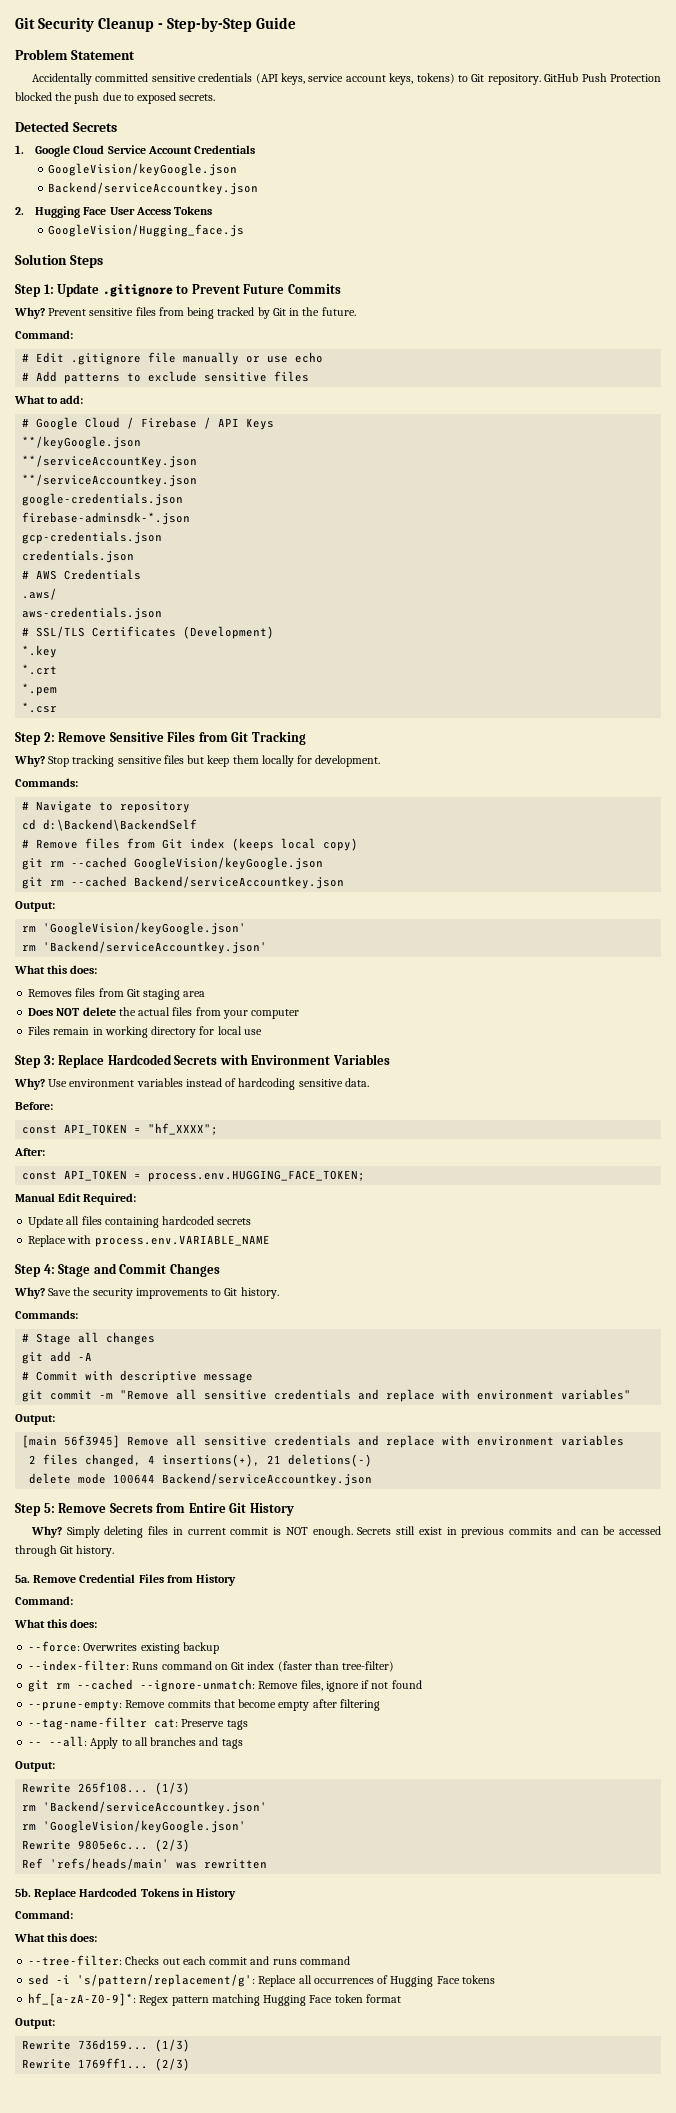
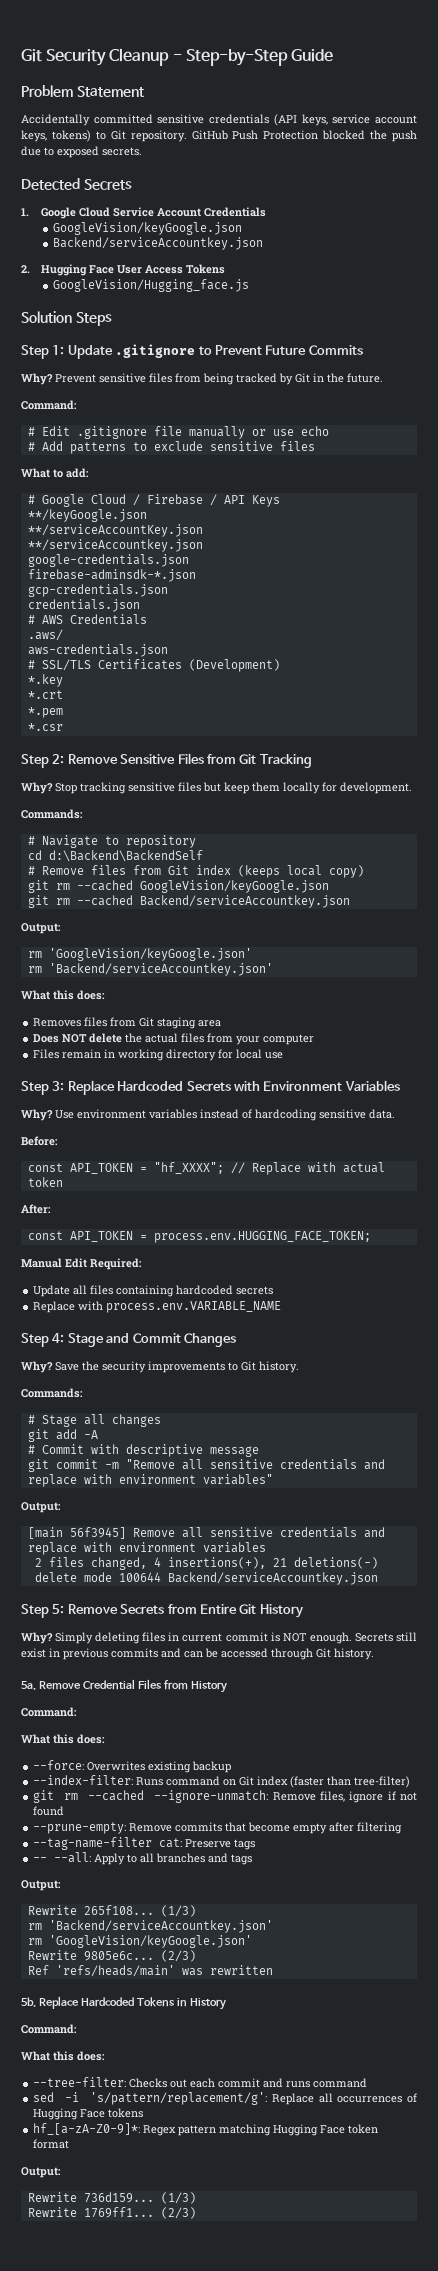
- const API_TOKEN = "hf_XXXX";
+ const API_TOKEN = "hf_XXXX"; // Replace with actual token

